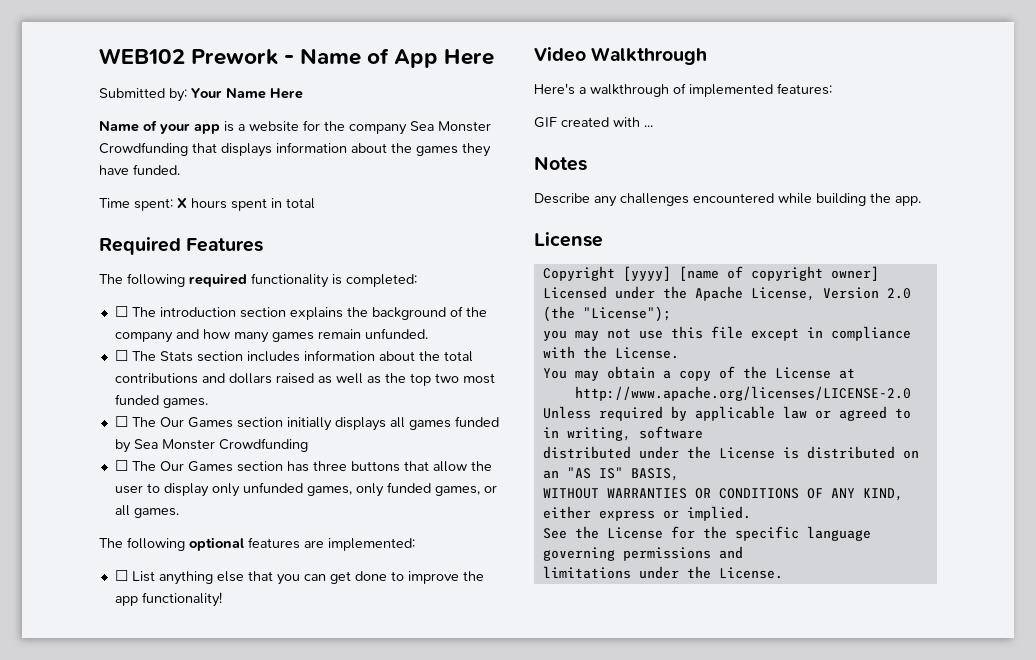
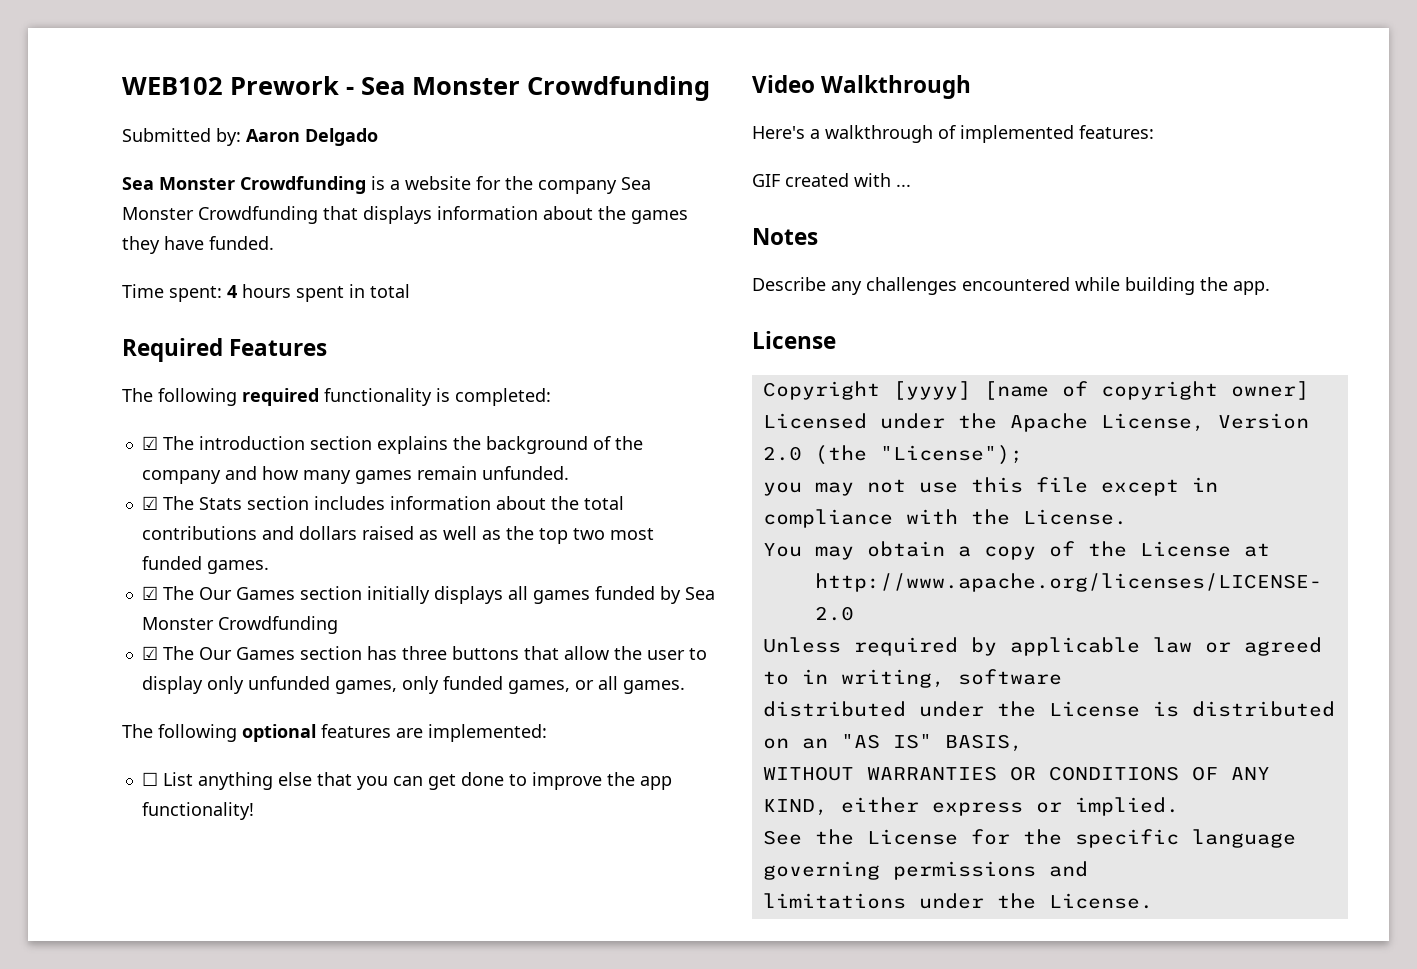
- WEB102 Prework - Name of App Here
- Submitted by: Your Name Here
- Name of your app is a website for the company Sea Monster Crowdfunding that displays information about the games they have funded.
+ WEB102 Prework - Sea Monster Crowdfunding
+ Submitted by: Aaron Delgado
+ Sea Monster Crowdfunding is a website for the company Sea Monster Crowdfunding that displays information about the games they have funded.
- Time spent: X hours spent in total
+ Time spent: 4 hours spent in total
- ☐ The introduction section explains the background of the company and how many games remain unfunded.
+ ☑ The introduction section explains the background of the company and how many games remain unfunded.
- ☐ The Stats section includes information about the total contributions and dollars raised as well as the top two most funded games.
+ ☑ The Stats section includes information about the total contributions and dollars raised as well as the top two most funded games.
- ☐ The Our Games section initially displays all games funded by Sea Monster Crowdfunding
+ ☑ The Our Games section initially displays all games funded by Sea Monster Crowdfunding
- ☐ The Our Games section has three buttons that allow the user to display only unfunded games, only funded games, or all games.
+ ☑ The Our Games section has three buttons that allow the user to display only unfunded games, only funded games, or all games.

